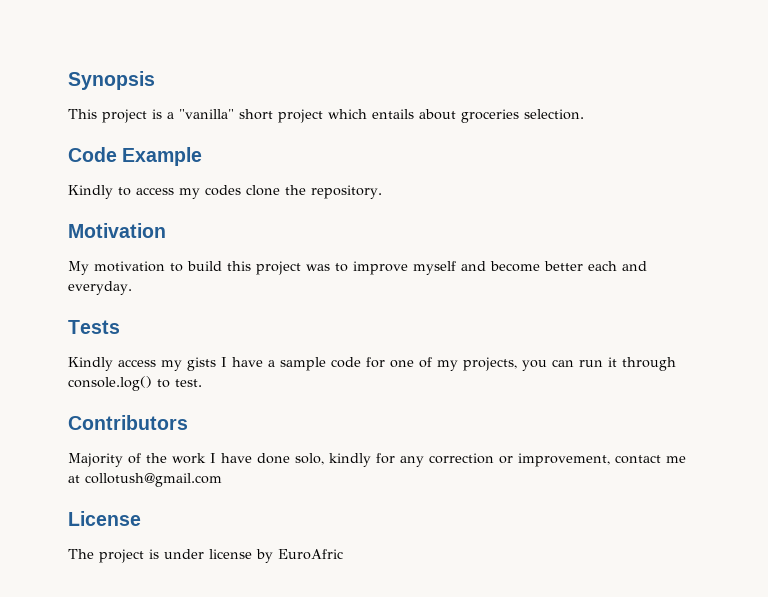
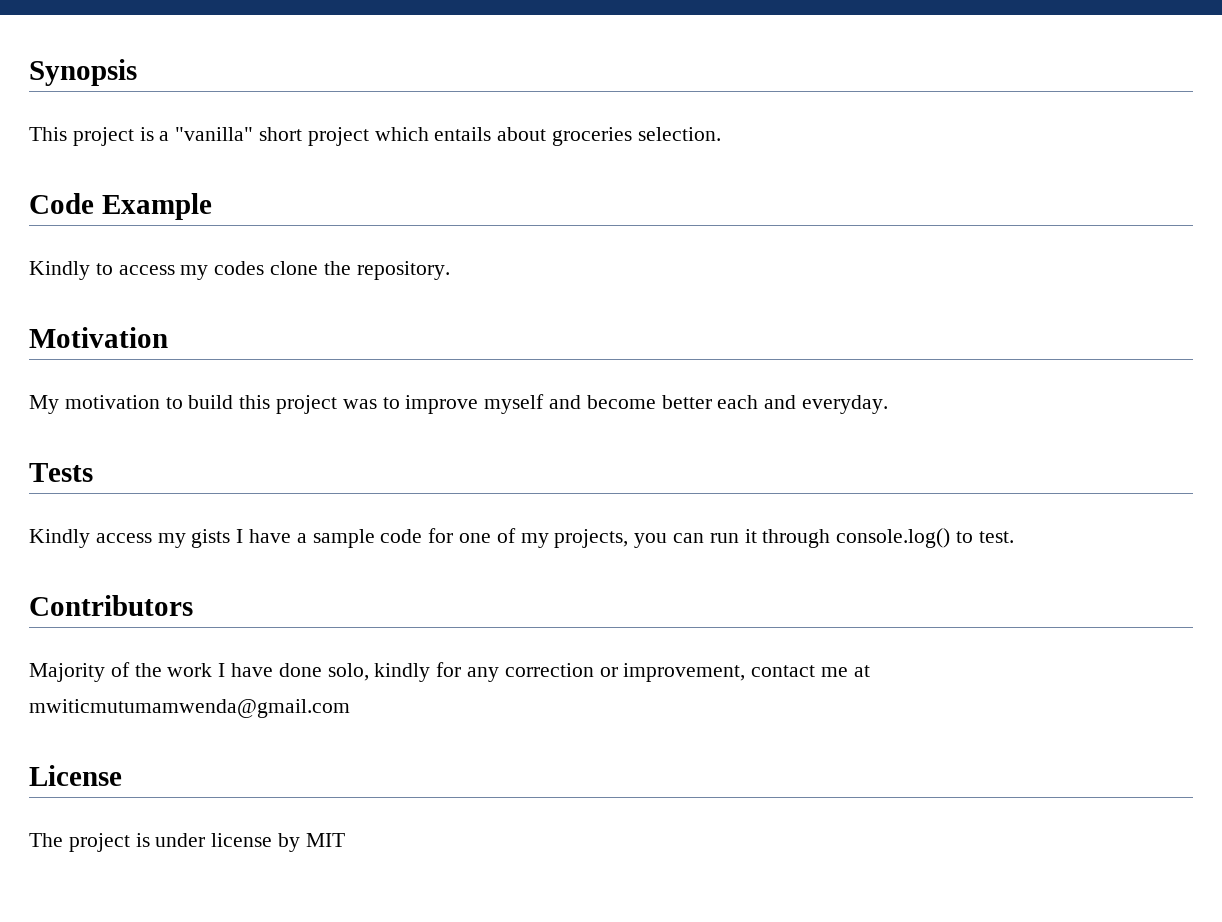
- Majority of the work I have done solo, kindly for any correction or improvement, contact me at collotush@gmail.com
+ Majority of the work I have done solo, kindly for any correction or improvement, contact me at mwiticmutumamwenda@gmail.com
- The project is under license by EuroAfric
+ The project is under license by MIT

